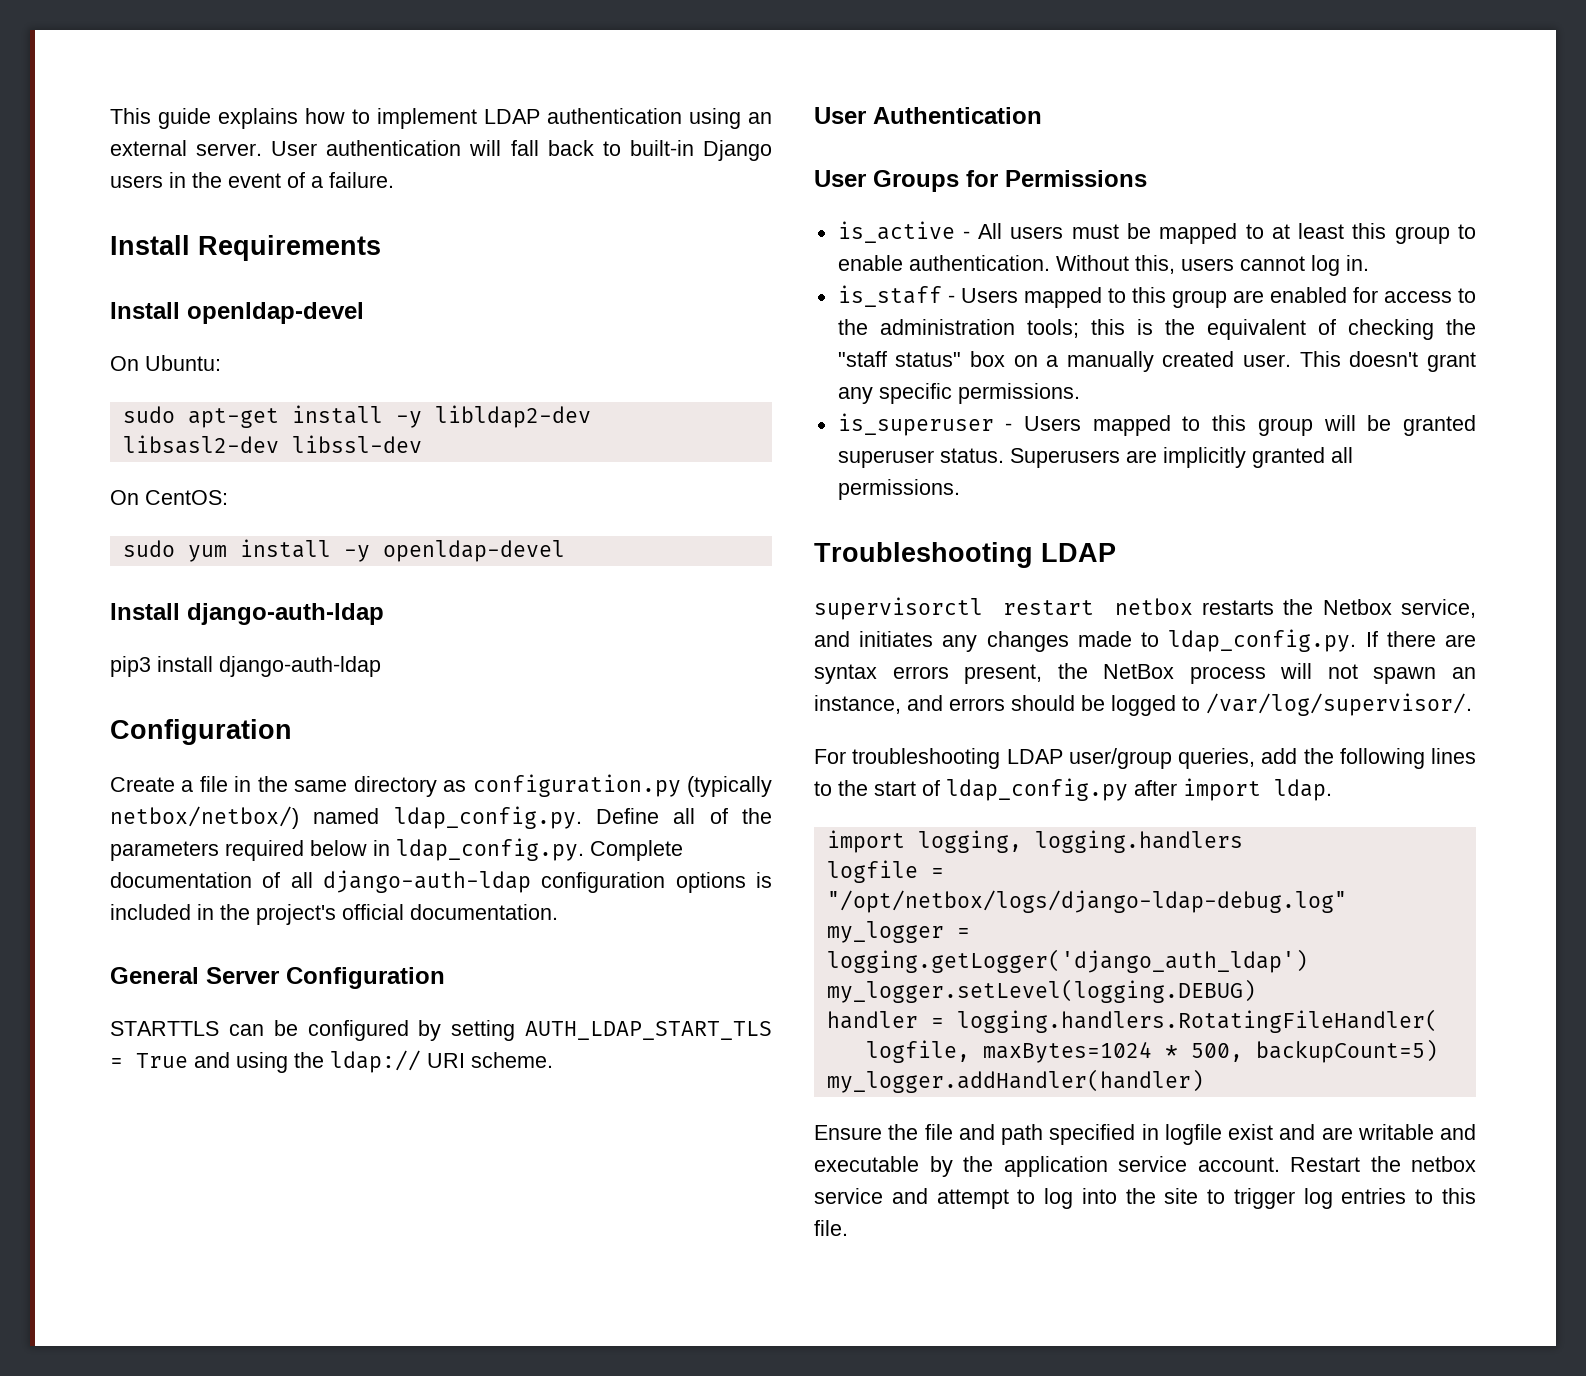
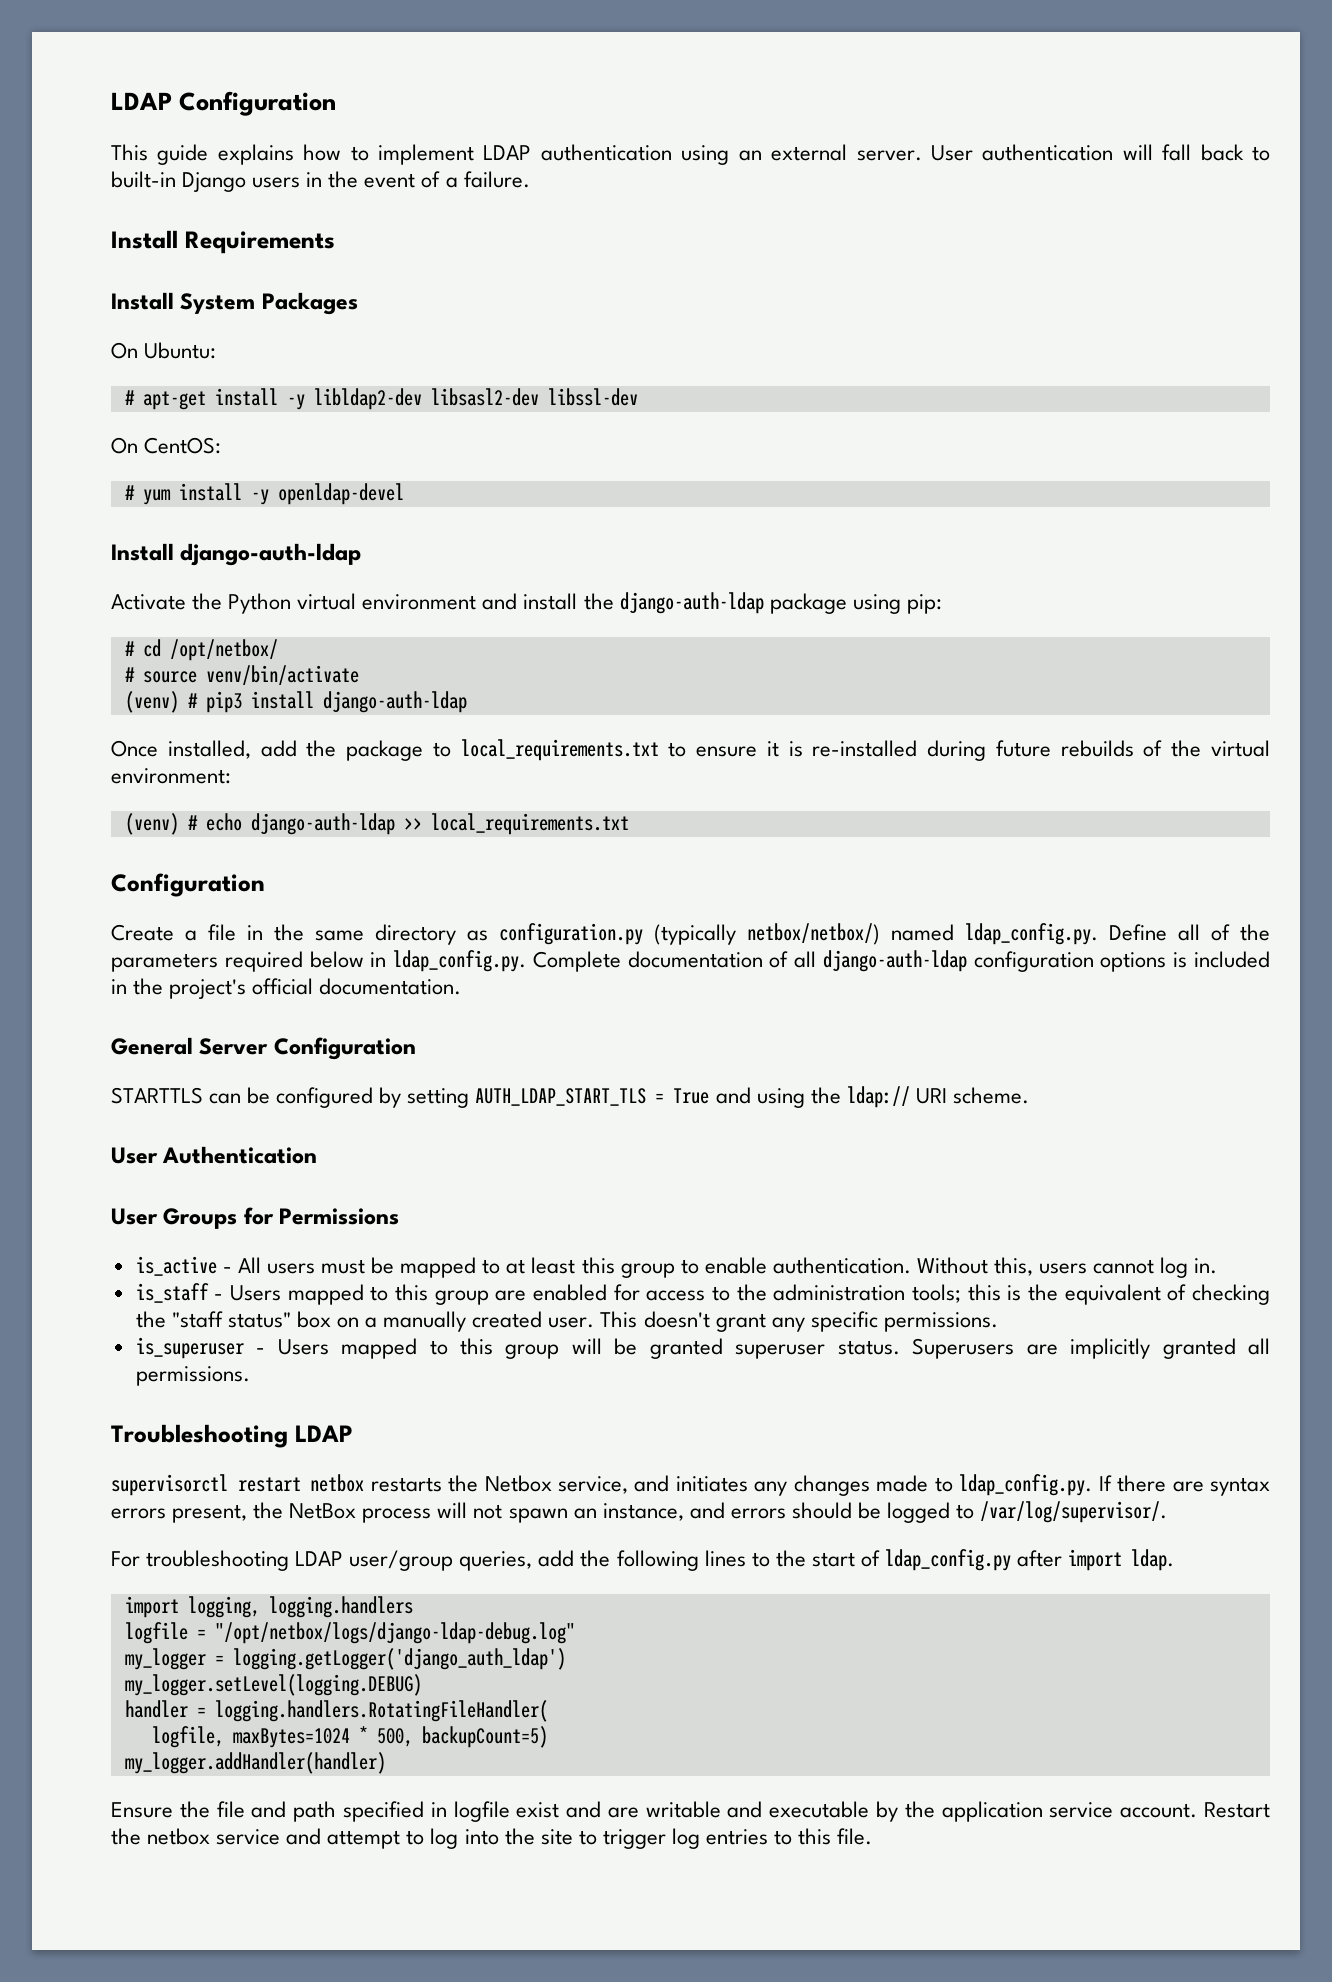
+ LDAP Configuration
- Install openldap-devel
+ Install System Packages
- sudo apt-get install -y libldap2-dev libsasl2-dev libssl-dev
+ # apt-get install -y libldap2-dev libsasl2-dev libssl-dev
- sudo yum install -y openldap-devel
+ # yum install -y openldap-devel
- pip3 install django-auth-ldap
+ Activate the Python virtual environment and install the django-auth-ldap package using pip:
+ # cd /opt/netbox/
+ # source venv/bin/activate
+ (venv) # pip3 install django-auth-ldap
+ Once installed, add the package to local_requirements.txt to ensure it is re-installed during future rebuilds of the virtual environment:
+ (venv) # echo django-auth-ldap >> local_requirements.txt

